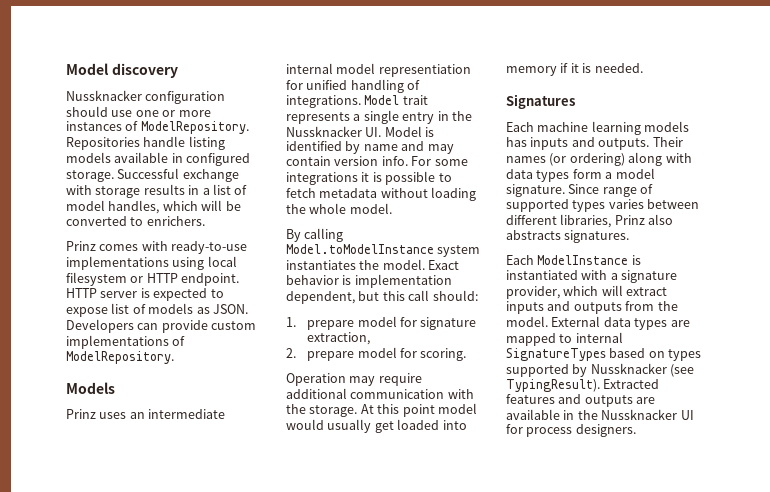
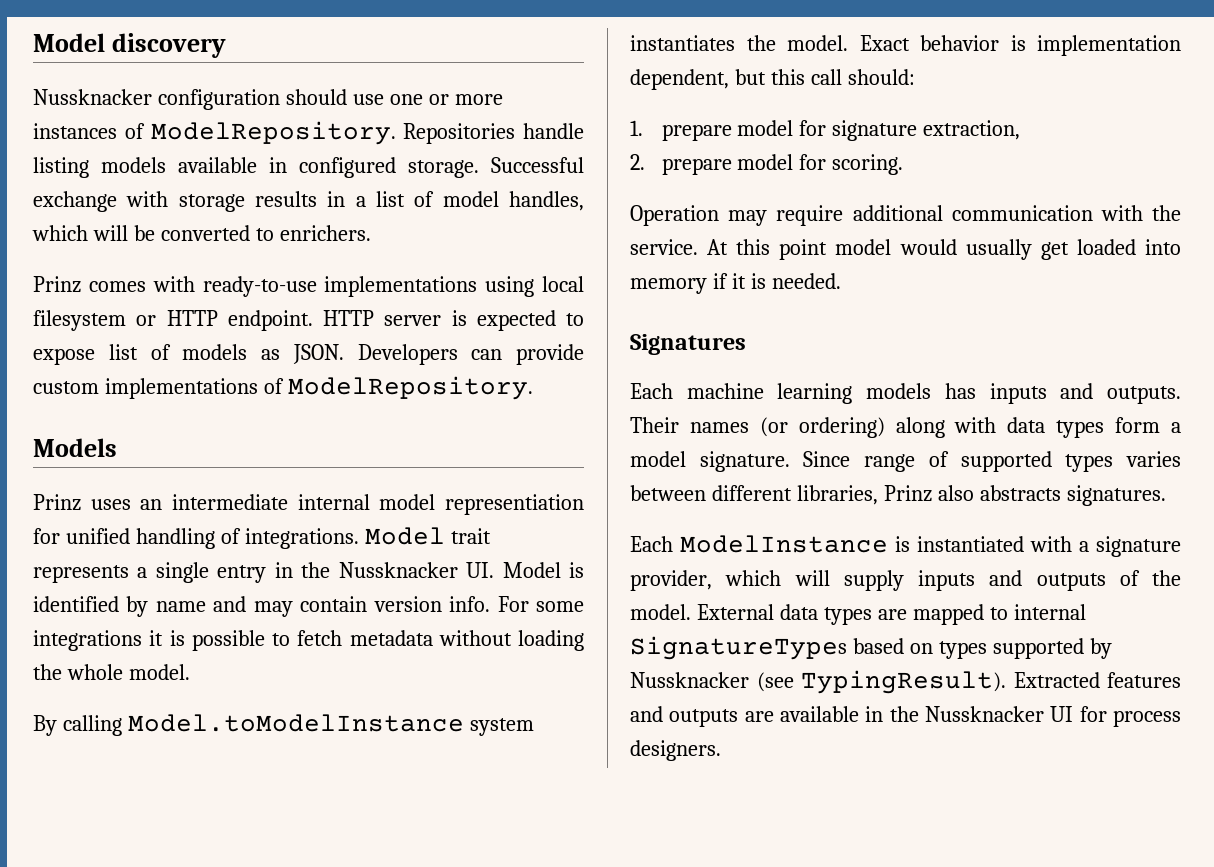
- Operation may require additional communication with the storage.
+ Operation may require additional communication with the service.
- Each ModelInstance is instantiated with a signature provider, which will extract inputs and outputs from the model.
+ Each ModelInstance is instantiated with a signature provider, which will supply inputs and outputs of the model.

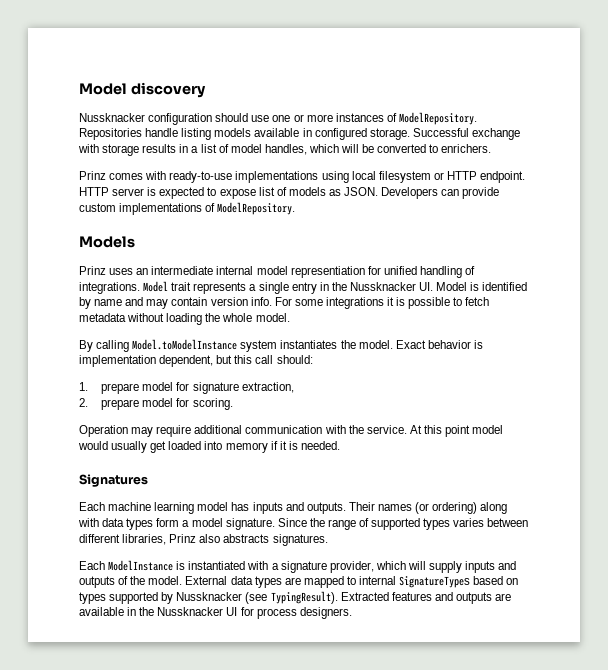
- Each machine learning models has inputs and outputs.
+ Each machine learning model has inputs and outputs.
- Since range of supported types varies between different libraries, Prinz also abstracts signatures.
+ Since the range of supported types varies between different libraries, Prinz also abstracts signatures.

